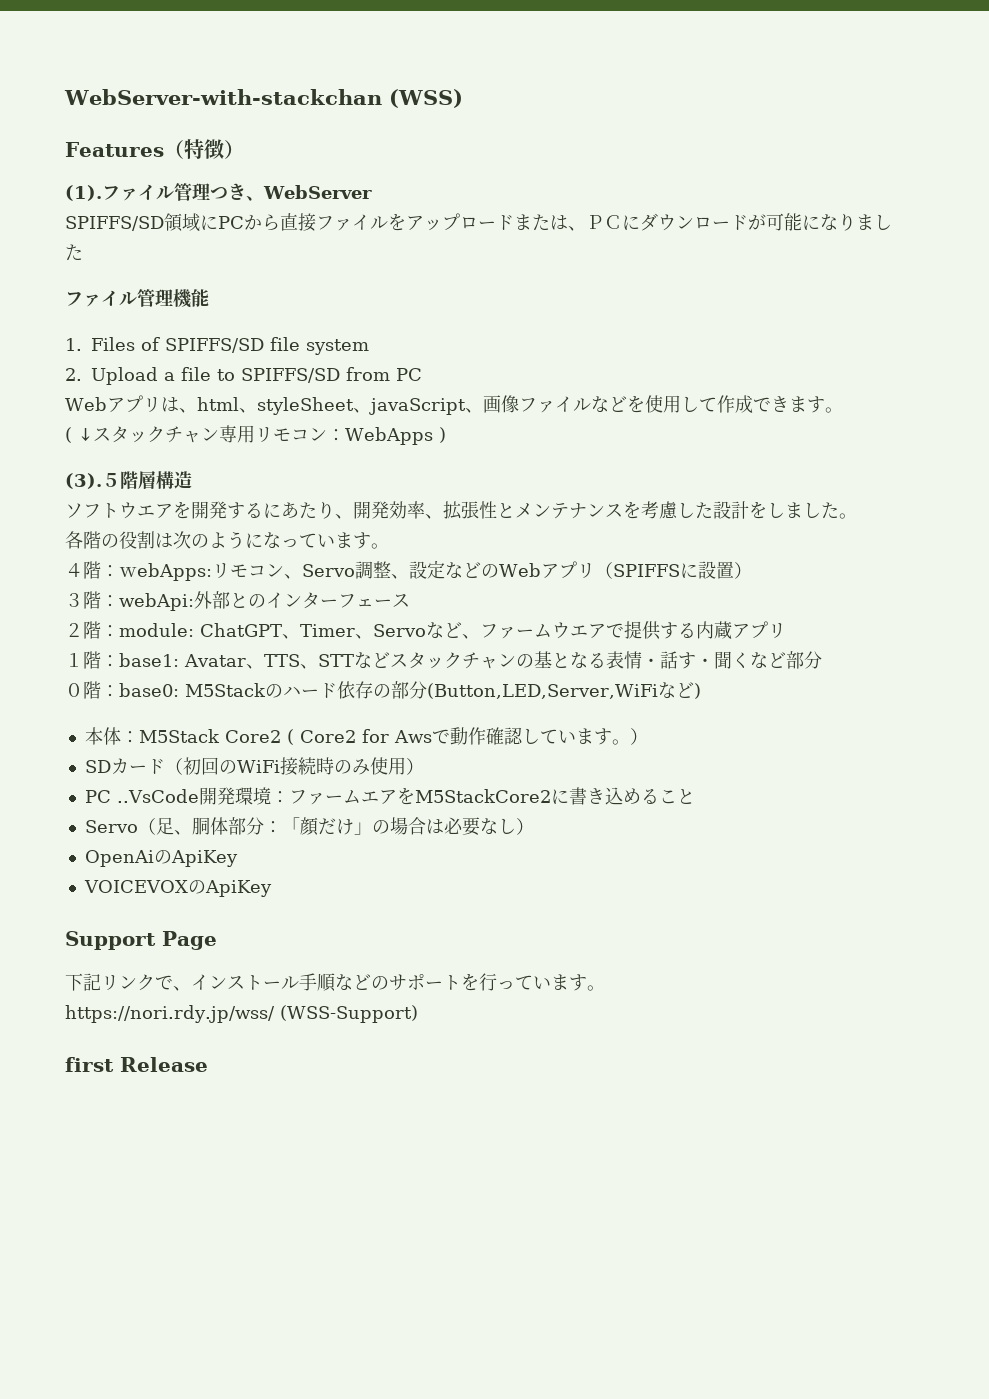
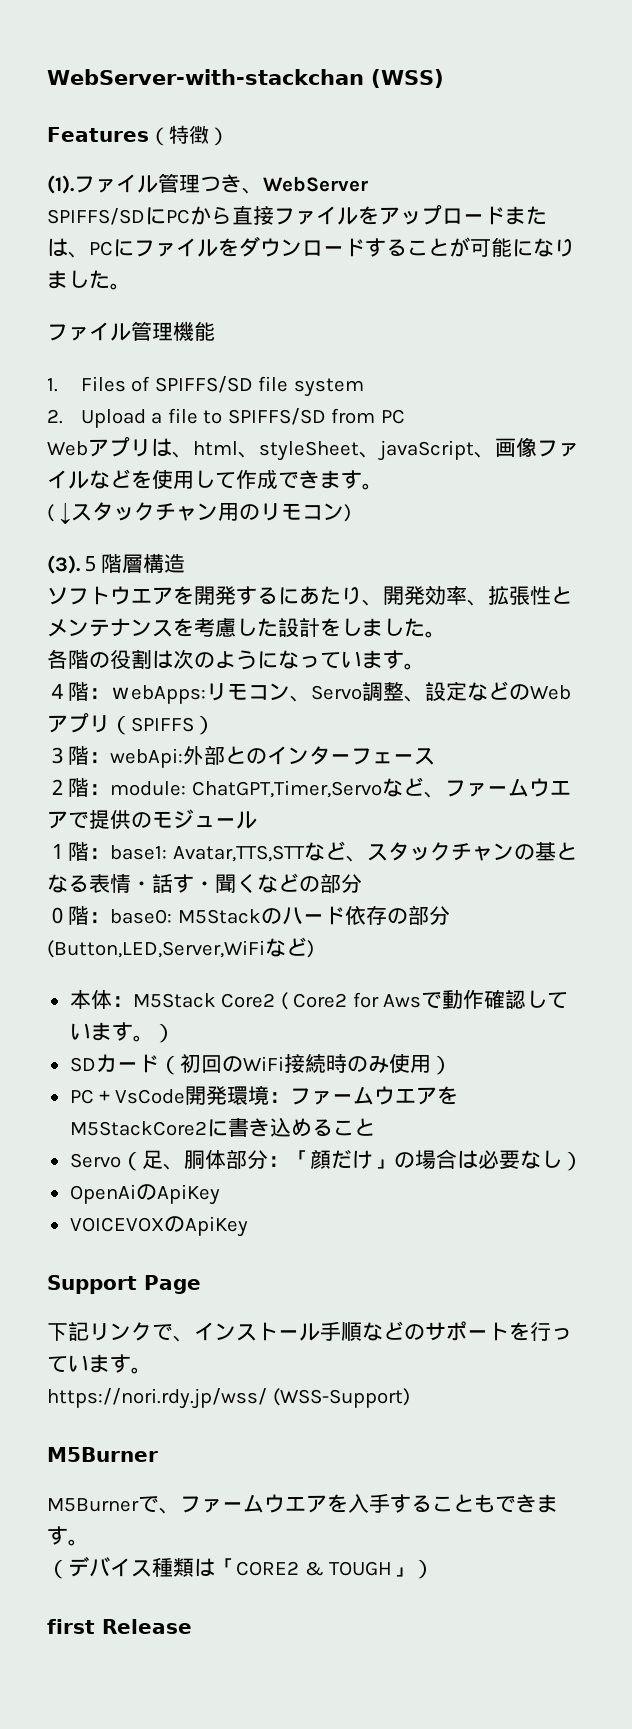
- SPIFFS/SD領域にPCから直接ファイルをアップロードまたは、ＰＣにダウンロードが可能になりました
+ SPIFFS/SDにPCから直接ファイルをアップロードまたは、PCにファイルをダウンロードすることが可能になりました。
- ( ↓スタックチャン専用リモコン：WebApps )
+ ( ↓スタックチャン用のリモコン)
- ４階：ｗebApps:リモコン、Servo調整、設定などのWebアプリ（SPIFFSに設置）
+ ４階：ｗebApps:リモコン、Servo調整、設定などのWebアプリ（SPIFFS）
- ２階：module: ChatGPT、Timer、Servoなど、ファームウエアで提供する内蔵アプリ
+ ２階：module: ChatGPT,Timer,Servoなど、ファームウエアで提供のモジュール
- １階：base1: Avatar、TTS、STTなどスタックチャンの基となる表情・話す・聞くなど部分
+ １階：base1: Avatar,TTS,STTなど、スタックチャンの基となる表情・話す・聞くなどの部分
- PC ..VsCode開発環境：ファームエアをM5StackCore2に書き込めること
+ PC＋VsCode開発環境：ファームウエアをM5StackCore2に書き込めること
  https://nori.rdy.jp/wss/ (WSS-Support)
+ M5Burner
+ M5Burnerで、ファームウエアを入手することもできます。
+ （デバイス種類は「CORE2 & TOUGH」）

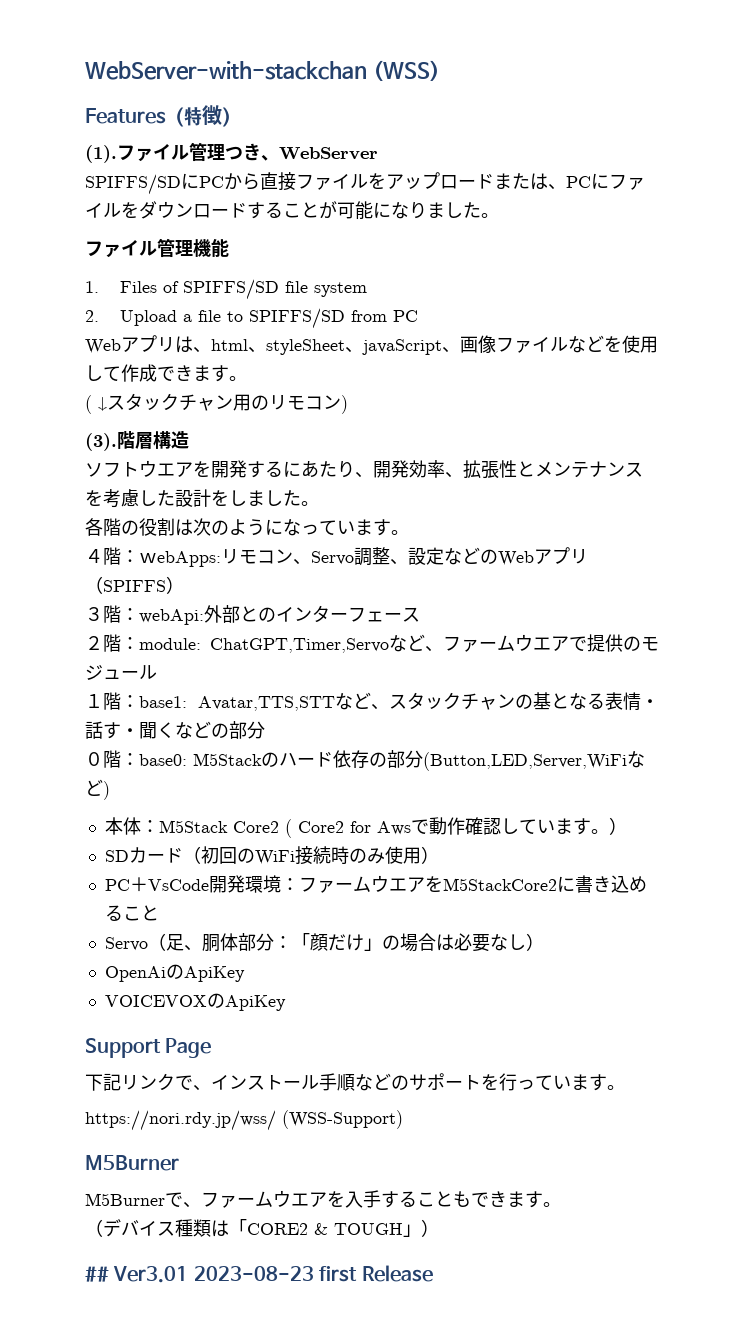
- ５階層構造
+ 階層構造
- first Release
+ ## Ver3.01 2023-08-23 first Release

